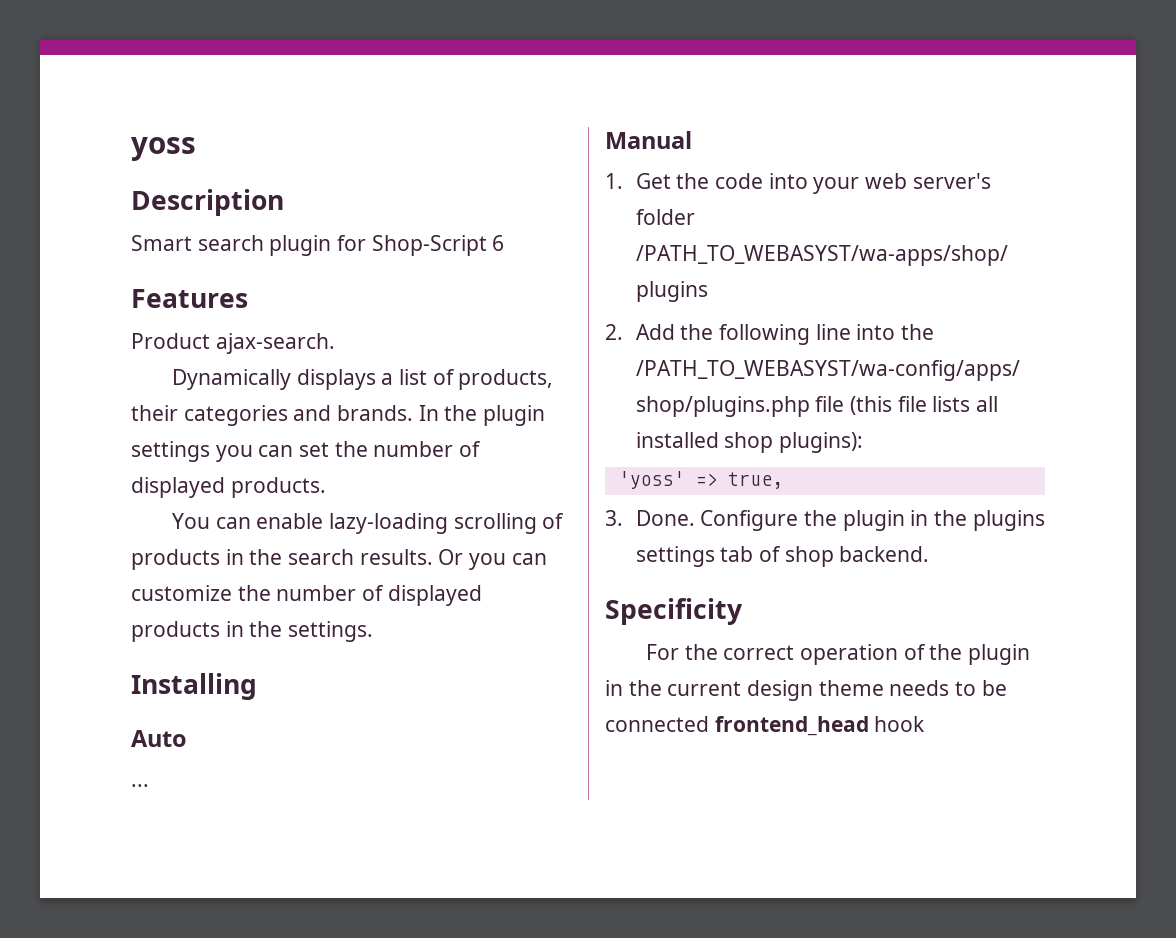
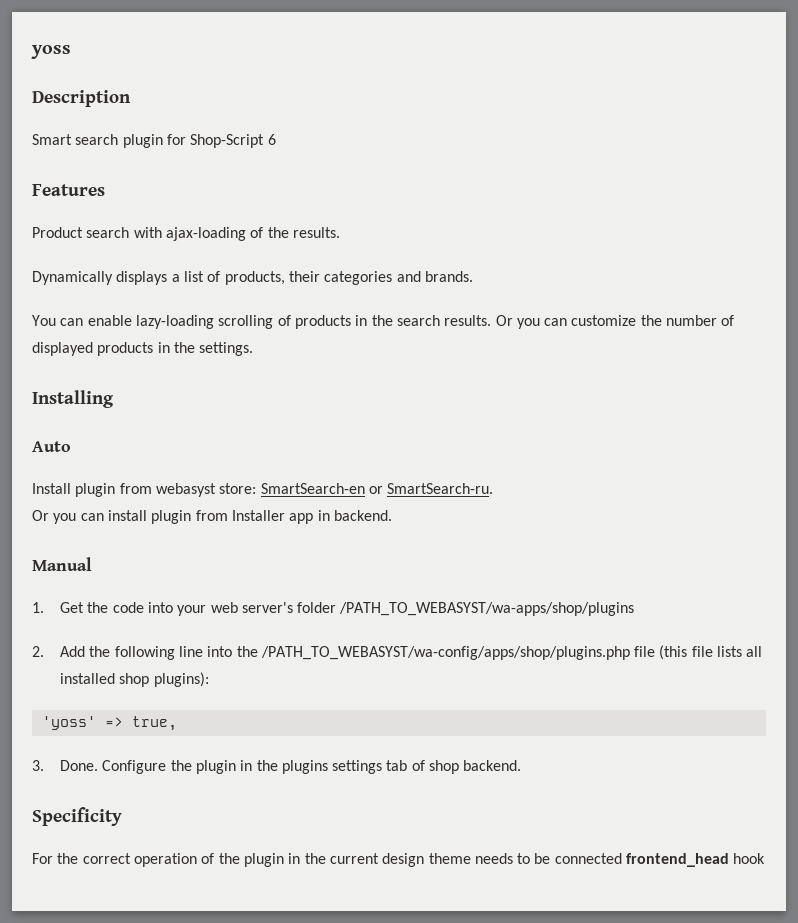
- Product ajax-search.
+ Product search with ajax-loading of the results.
- In the plugin settings you can set the number of displayed products.
- ...
+ Install plugin from webasyst store: SmartSearch-en or SmartSearch-ru.
+ Or you can install plugin from Installer app in backend.

